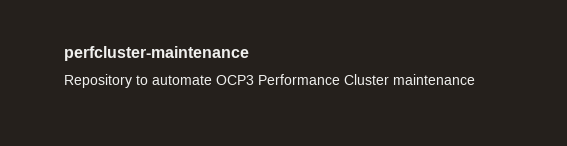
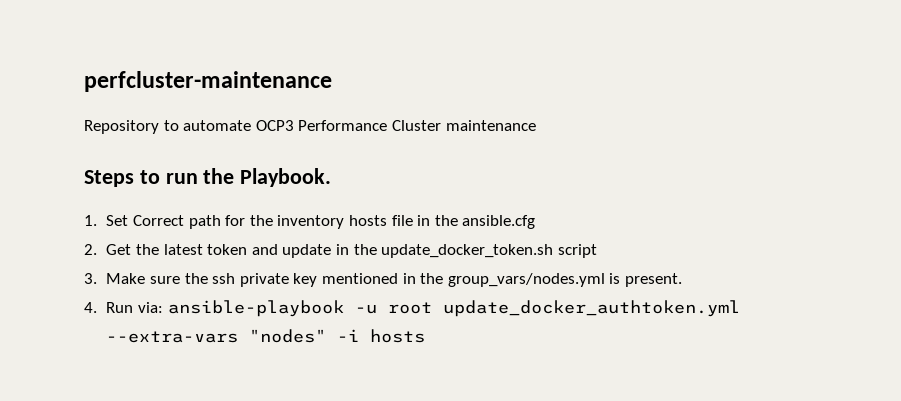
+ Steps to run the Playbook.
+ 1. Set Correct path for the inventory hosts file in the ansible.cfg
+ 2. Get the latest token and update in the update_docker_token.sh script
+ 3. Make sure the ssh private key mentioned in the group_vars/nodes.yml is present.
+ 4. Run via: ansible-playbook -u root update_docker_authtoken.yml --extra-vars "nodes" -i hosts

